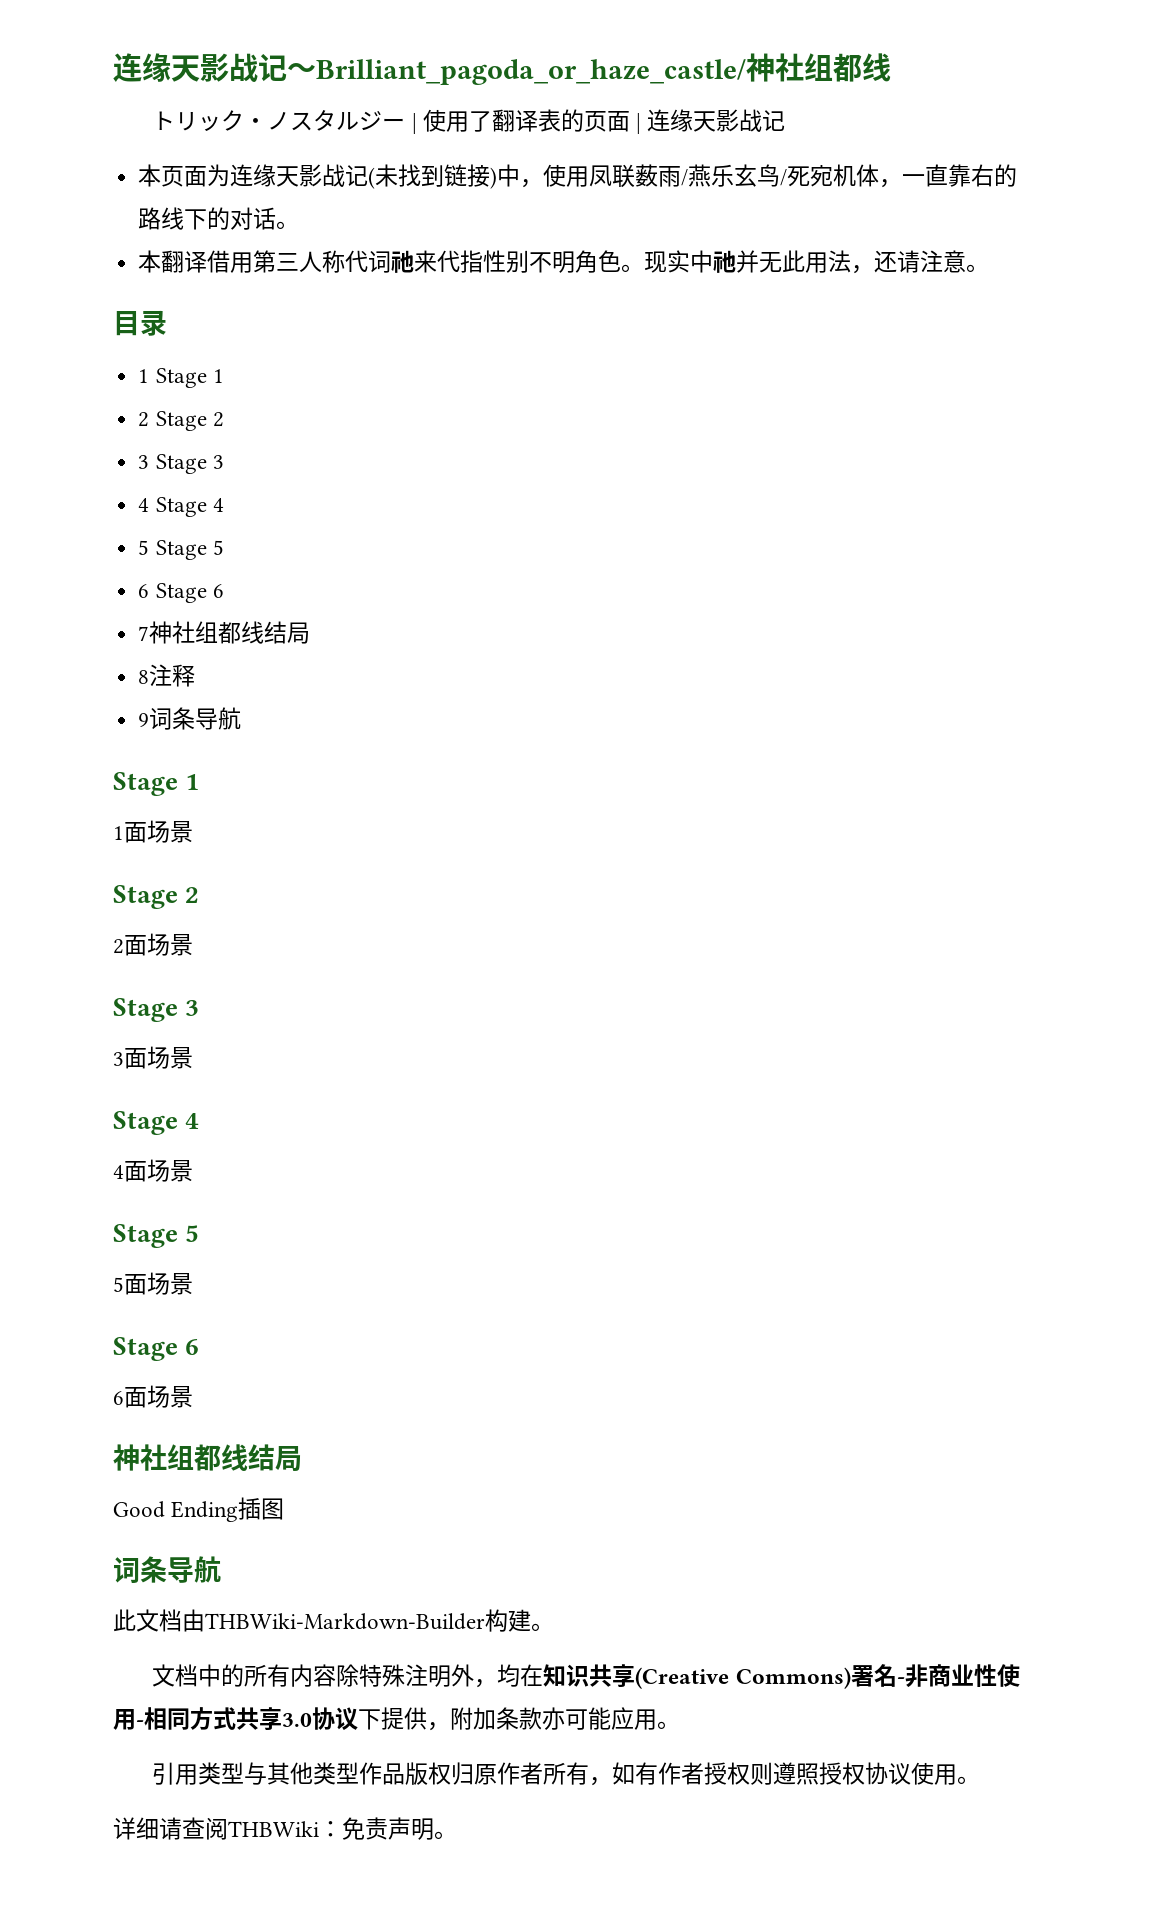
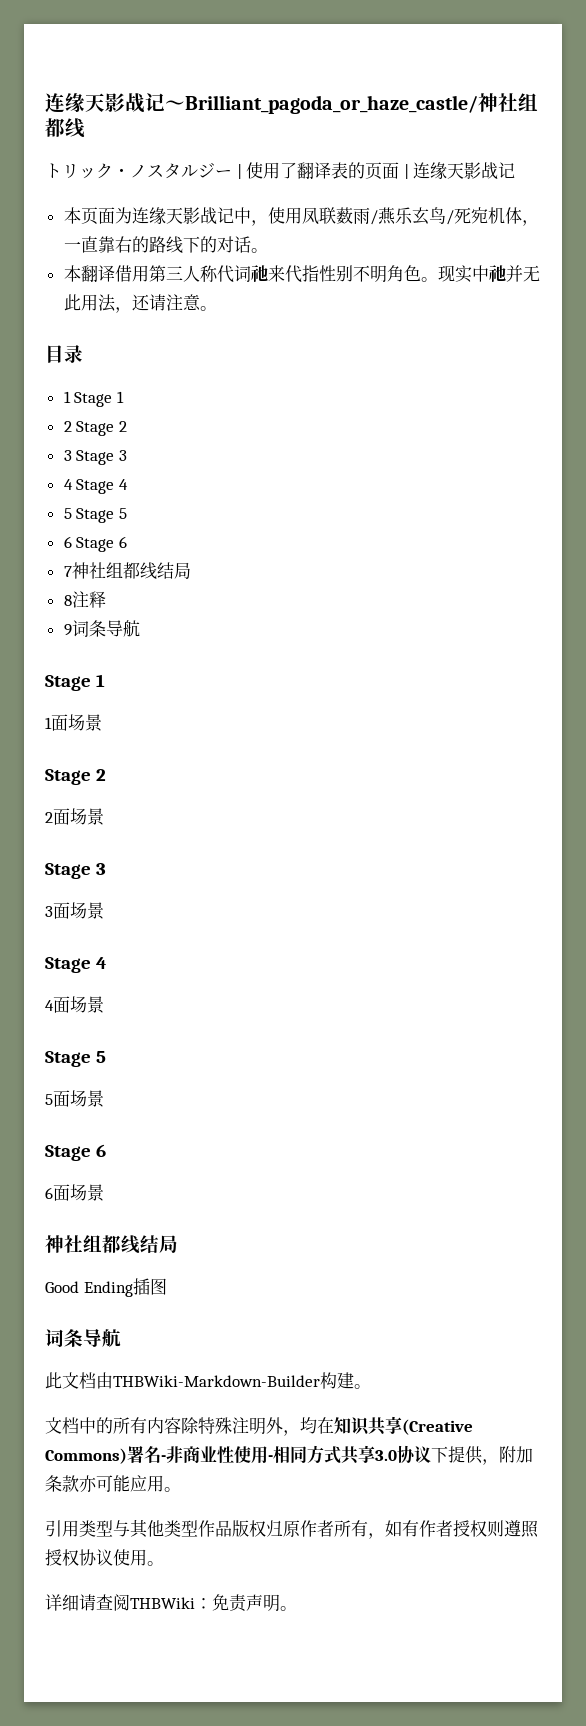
- 本页面为连缘天影战记(未找到链接)中，使用凤联薮雨/燕乐玄鸟/死宛机体，一直靠右的路线下的对话。
+ 本页面为连缘天影战记中，使用凤联薮雨/燕乐玄鸟/死宛机体，一直靠右的路线下的对话。

